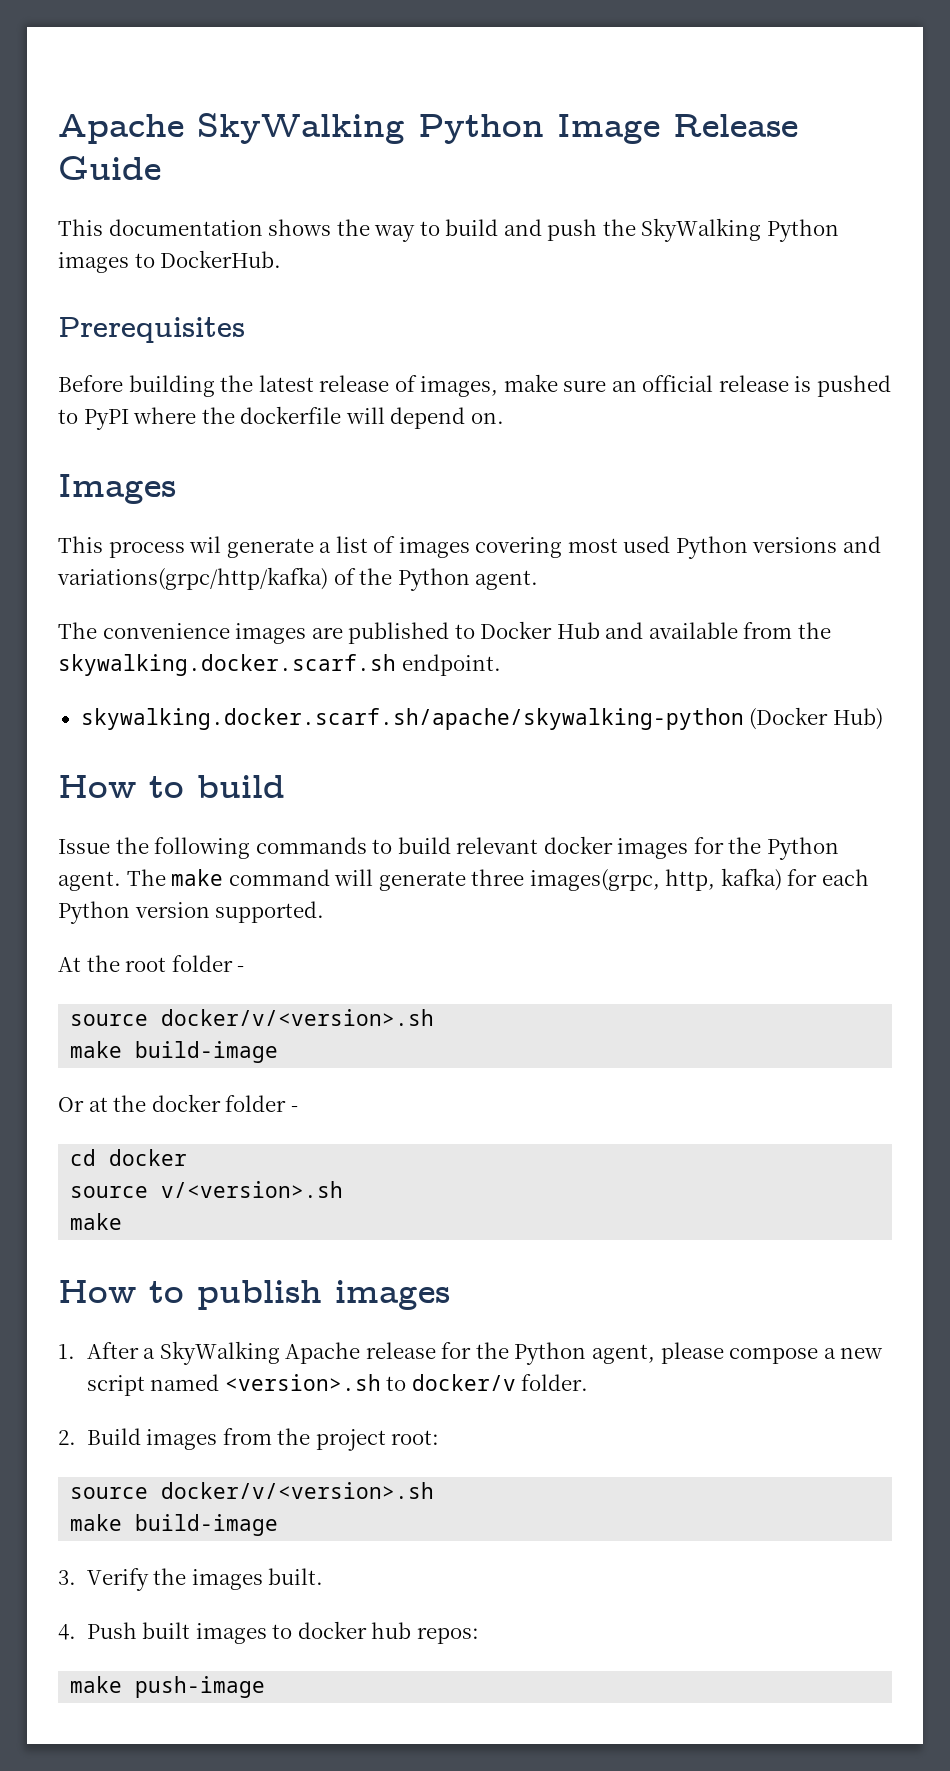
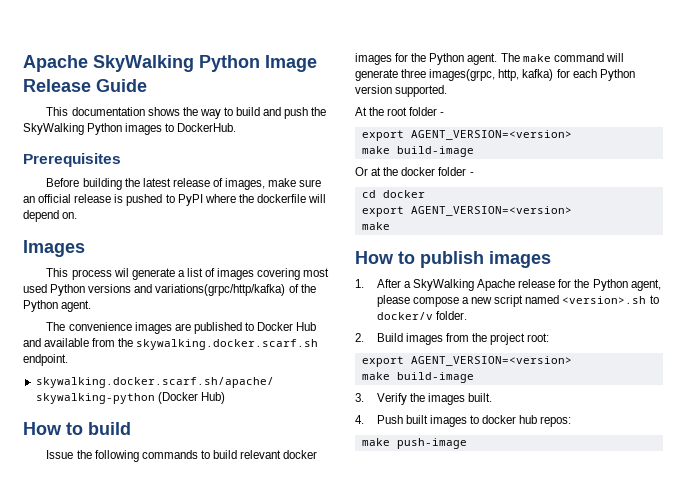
  At the root folder -
- source docker/v/<version>.sh
+ export AGENT_VERSION=<version>
  cd docker
- source v/<version>.sh
+ export AGENT_VERSION=<version>
  2. Build images from the project root:
- source docker/v/<version>.sh
+ export AGENT_VERSION=<version>

